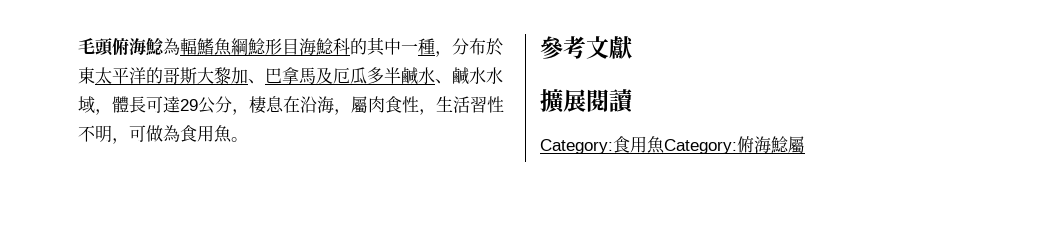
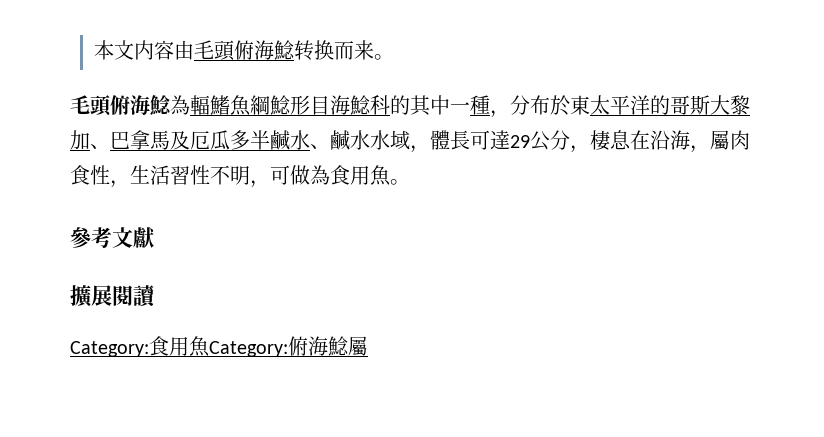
+ 本文内容由毛頭俯海鯰转换而来。

